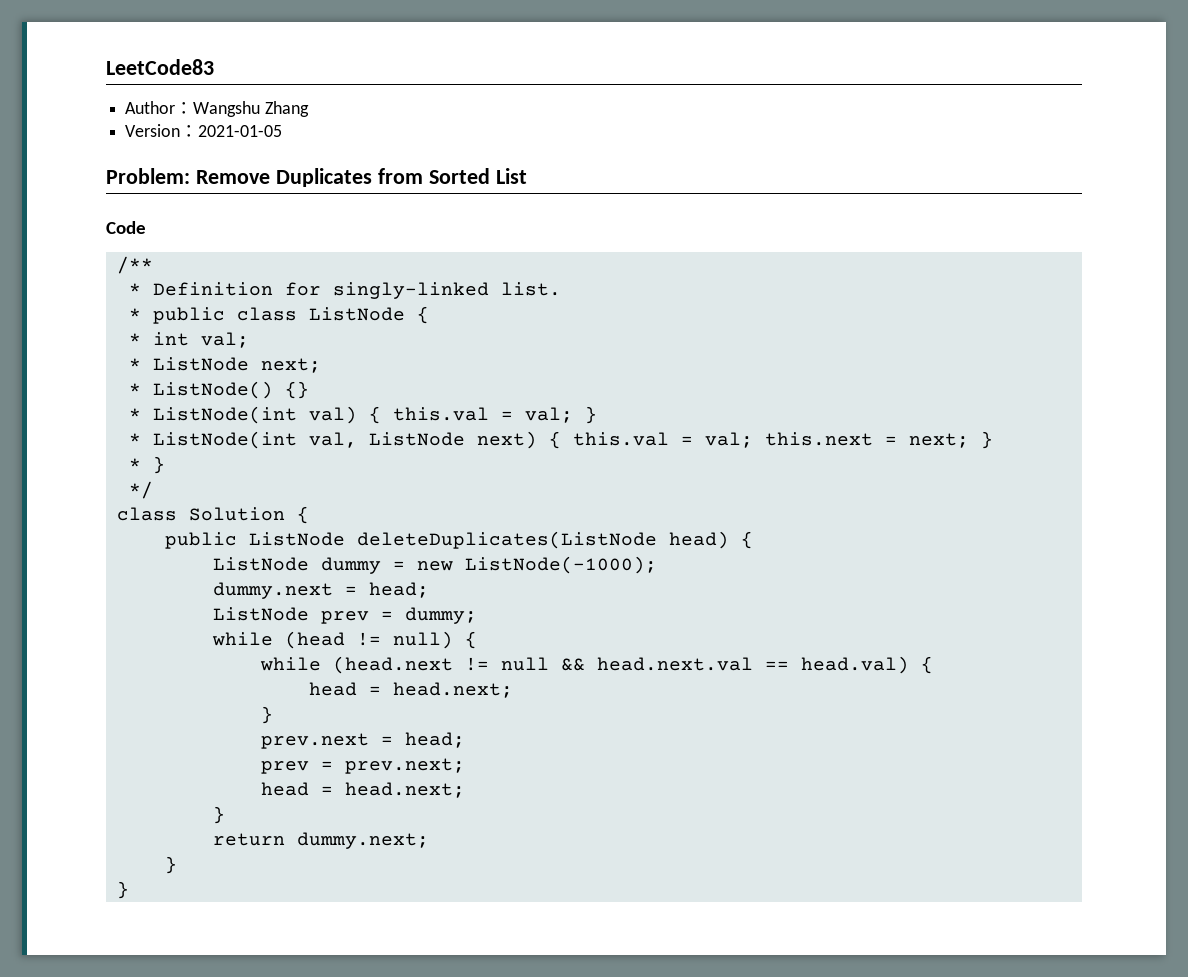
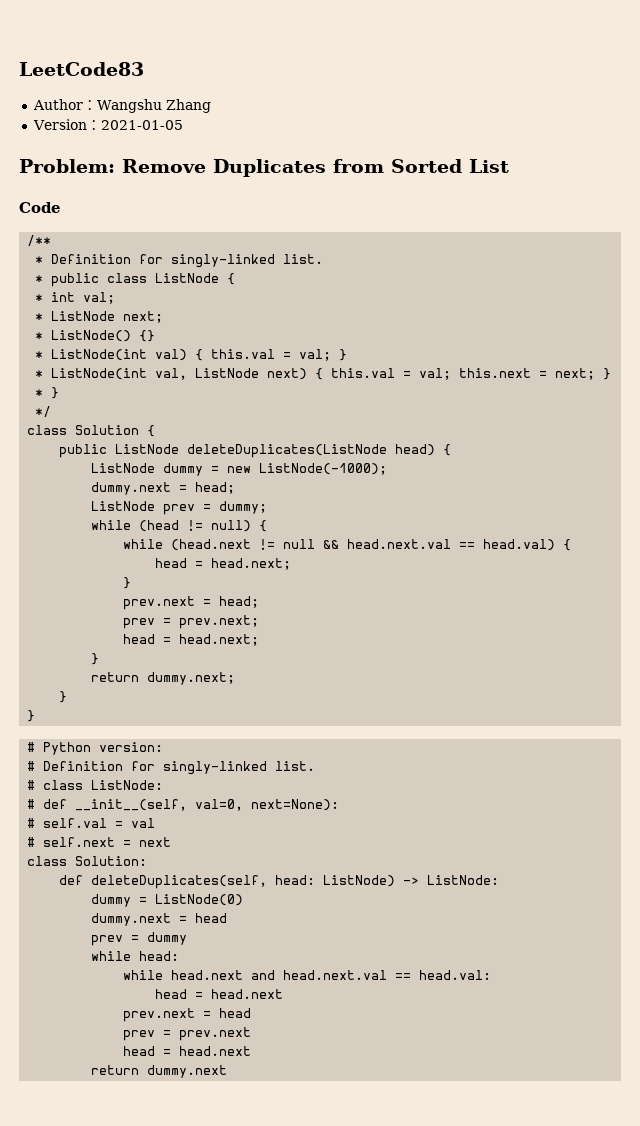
+ # Python version:
+ # Definition for singly-linked list.
+ # class ListNode:
+ # def __init__(self, val=0, next=None):
+ # self.val = val
+ # self.next = next
+ class Solution:
+ def deleteDuplicates(self, head: ListNode) -> ListNode:
+ dummy = ListNode(0)
+ dummy.next = head
+ prev = dummy
+ while head:
+ while head.next and head.next.val == head.val:
+ head = head.next
+ prev.next = head
+ prev = prev.next
+ head = head.next
+ return dummy.next

